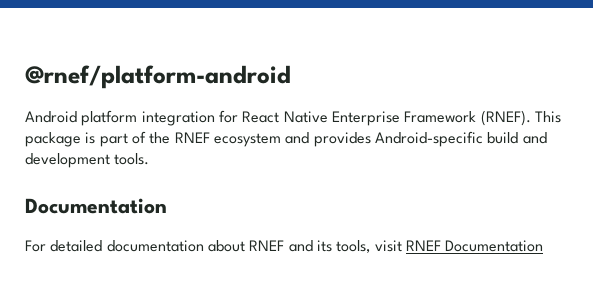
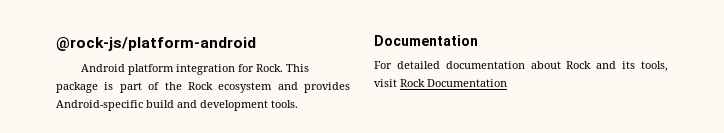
- @rnef/platform-android
+ @rock-js/platform-android
- Android platform integration for React Native Enterprise Framework (RNEF).
+ Android platform integration for Rock.
- This package is part of the RNEF ecosystem and provides Android-specific build and development tools.
+ This package is part of the Rock ecosystem and provides Android-specific build and development tools.
- For detailed documentation about RNEF and its tools, visit RNEF Documentation
+ For detailed documentation about Rock and its tools, visit Rock Documentation

